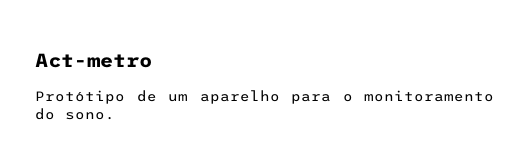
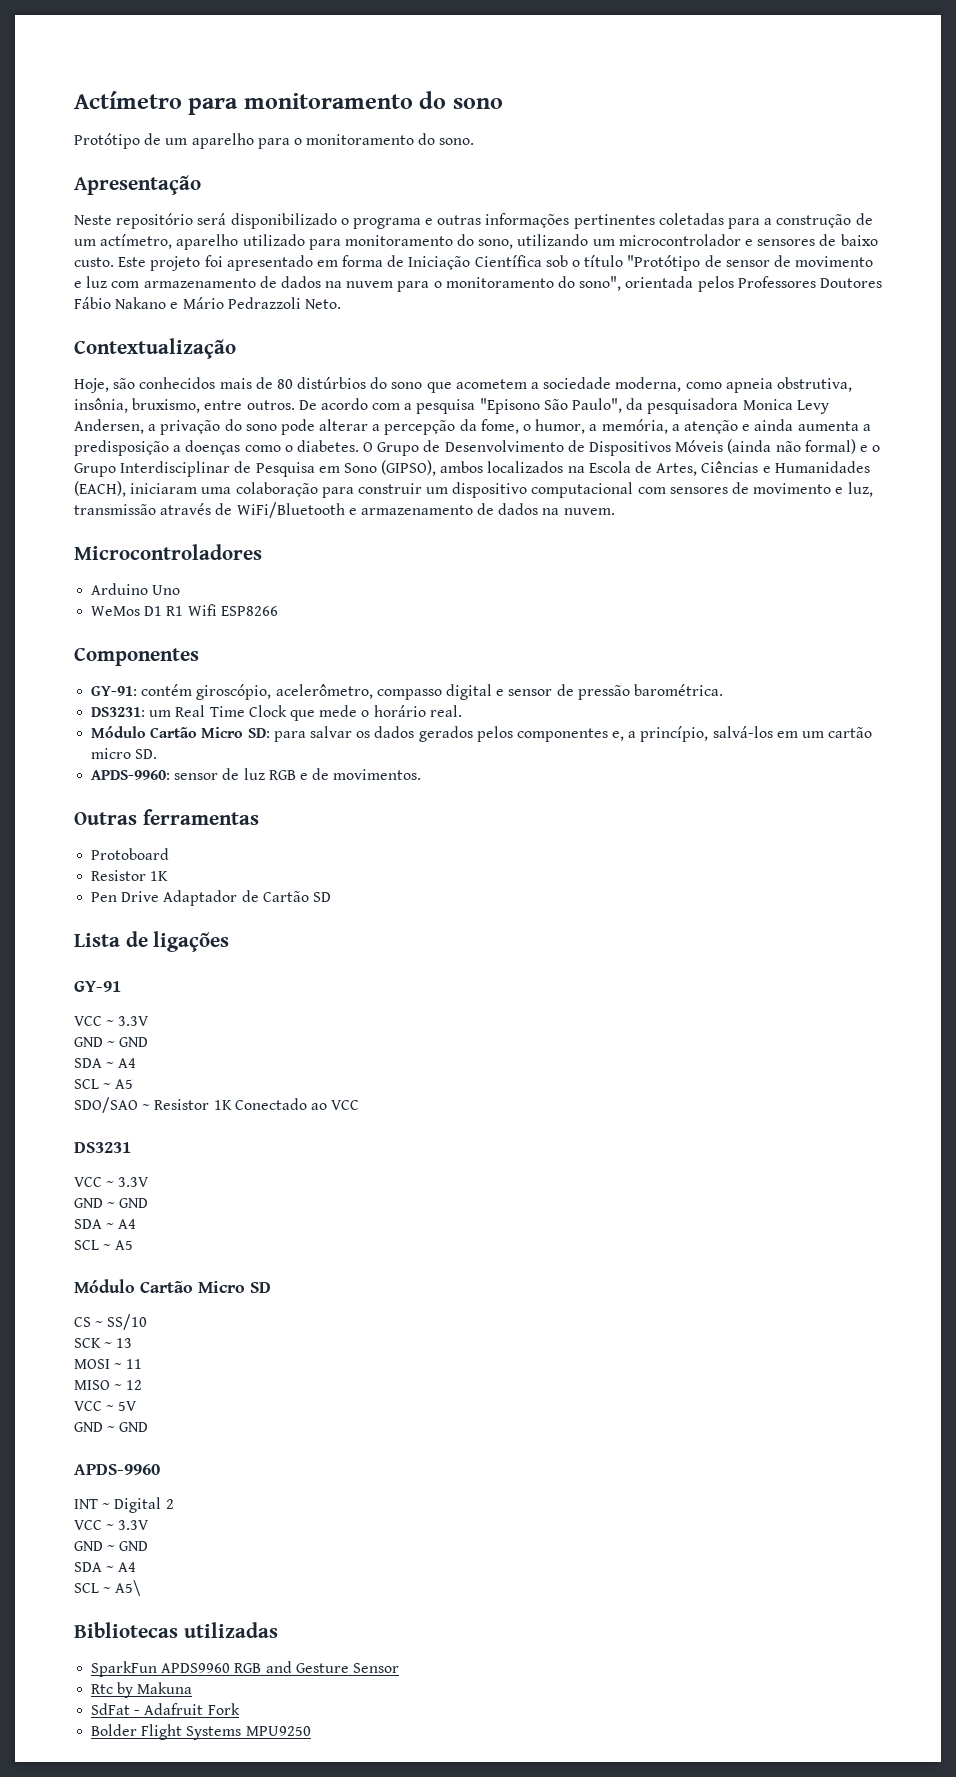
- Act-metro
+ Actímetro para monitoramento do sono
+ Apresentação
+ Neste repositório será disponibilizado o programa e outras informações pertinentes coletadas para a construção de um actímetro, aparelho utilizado para monitoramento do sono, utilizando um microcontrolador e sensores de baixo custo. Este projeto foi apresentado em forma de Iniciação Científica sob o título "Protótipo de sensor de movimento e luz com armazenamento de dados na nuvem para o monitoramento do sono", orientada pelos Professores Doutores Fábio Nakano e Mário Pedrazzoli Neto.
+ Contextualização
+ Hoje, são conhecidos mais de 80 distúrbios do sono que acometem a sociedade moderna, como apneia obstrutiva, insônia, bruxismo, entre outros. De acordo com a pesquisa "Episono São Paulo", da pesquisadora Monica Levy Andersen, a privação do sono pode alterar a percepção da fome, o humor, a memória, a atenção e ainda aumenta a predisposição a doenças como o diabetes. O Grupo de Desenvolvimento de Dispositivos Móveis (ainda não formal) e o Grupo Interdisciplinar de Pesquisa em Sono (GIPSO), ambos localizados na Escola de Artes, Ciências e Humanidades (EACH), iniciaram uma colaboração para construir um dispositivo computacional com sensores de movimento e luz, transmissão através de WiFi/Bluetooth e armazenamento de dados na nuvem.
+ Microcontroladores
+ Arduino Uno
+ WeMos D1 R1 Wifi ESP8266
+ Componentes
+ GY-91: contém giroscópio, acelerômetro, compasso digital e sensor de pressão barométrica.
+ DS3231: um Real Time Clock que mede o horário real.
+ Módulo Cartão Micro SD: para salvar os dados gerados pelos componentes e, a princípio, salvá-los em um cartão micro SD.
+ APDS-9960: sensor de luz RGB e de movimentos.
+ Outras ferramentas
+ Protoboard
+ Resistor 1K
+ Pen Drive Adaptador de Cartão SD
+ Lista de ligações
+ GY-91
+ VCC ~ 3.3V
+ GND ~ GND
+ SDA ~ A4
+ SCL ~ A5
+ SDO/SAO ~ Resistor 1K Conectado ao VCC
+ DS3231
+ VCC ~ 3.3V
+ GND ~ GND
+ SDA ~ A4
+ SCL ~ A5
+ Módulo Cartão Micro SD
+ CS ~ SS/10
+ SCK ~ 13
+ MOSI ~ 11
+ MISO ~ 12
+ VCC ~ 5V
+ GND ~ GND
+ APDS-9960
+ INT ~ Digital 2
+ VCC ~ 3.3V
+ GND ~ GND
+ SDA ~ A4
+ SCL ~ A5\
+ Bibliotecas utilizadas
+ SparkFun APDS9960 RGB and Gesture Sensor
+ Rtc by Makuna
+ SdFat - Adafruit Fork
+ Bolder Flight Systems MPU9250

